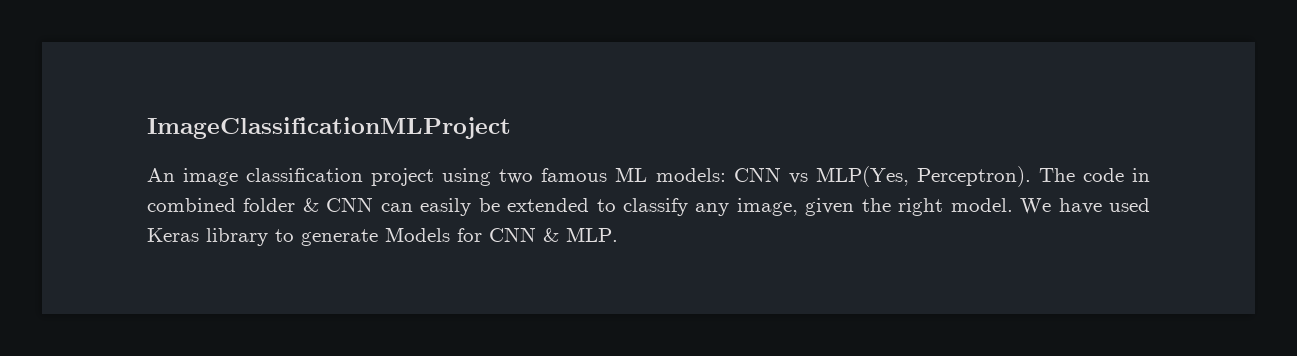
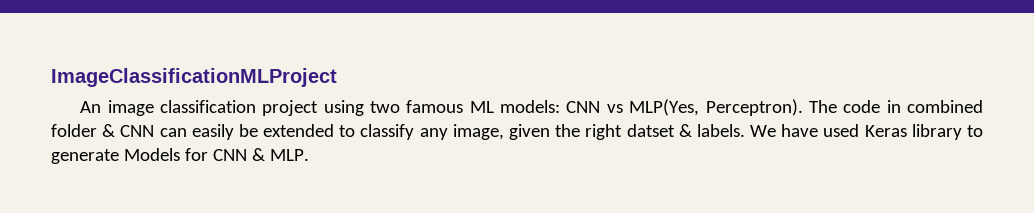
- The code in combined folder & CNN can easily be extended to classify any image, given the right model.
+ The code in combined folder & CNN can easily be extended to classify any image, given the right datset & labels.

